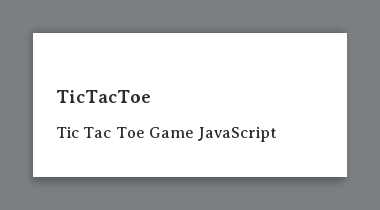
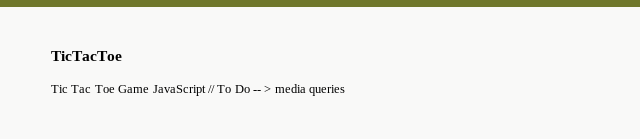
- Tic Tac Toe Game JavaScript
+ Tic Tac Toe Game JavaScript // To Do -- > media queries

